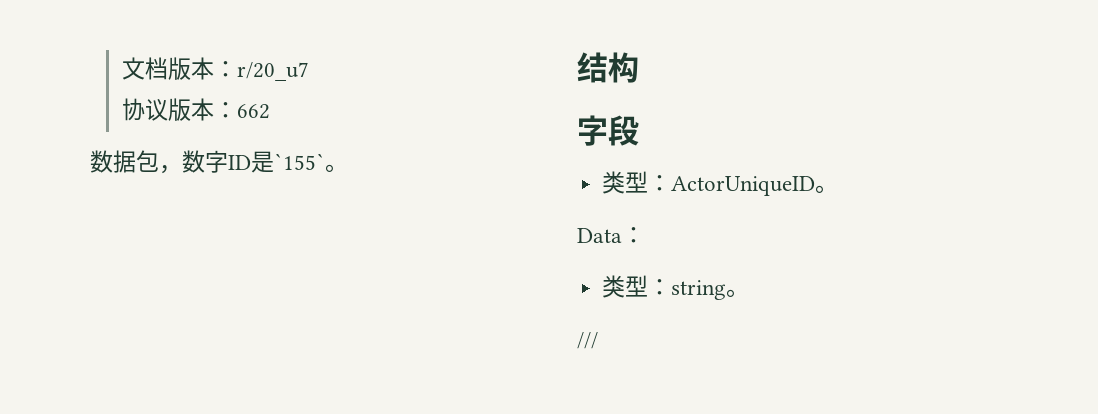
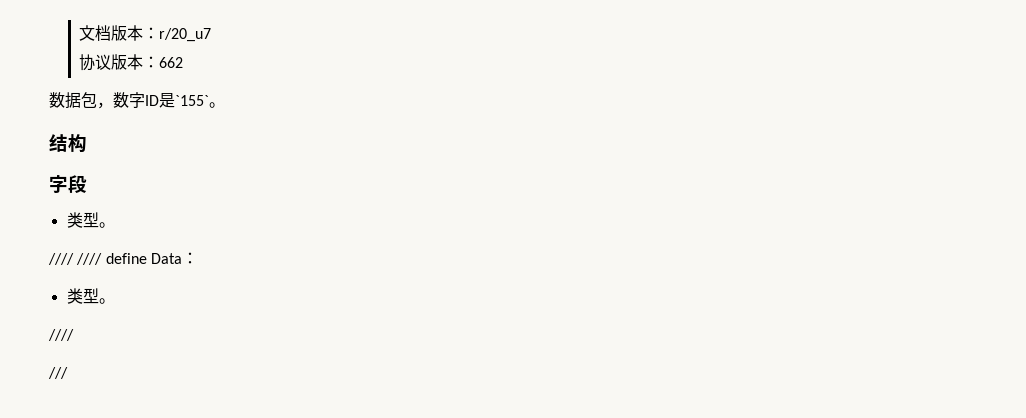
  字段
- 类型：ActorUniqueID。
- Data：
- 类型：string。
+ 类型。
+ //// //// define Data：
+ 类型。
+ ////

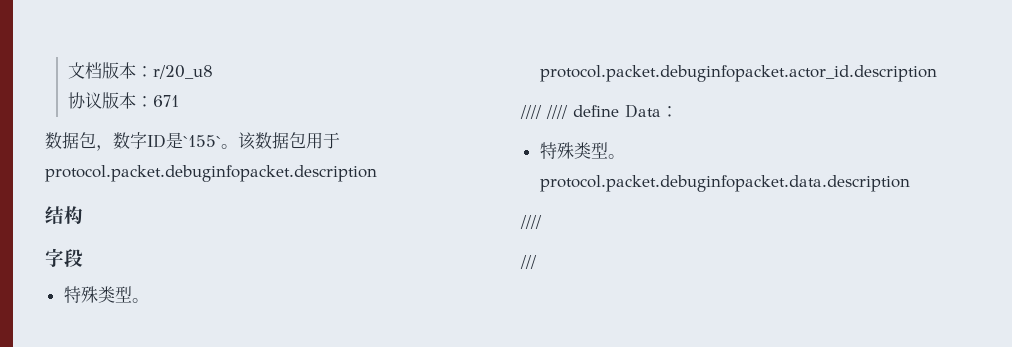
- 文档版本：r/20_u7
+ 文档版本：r/20_u8
- 协议版本：662
+ 协议版本：671
+ 该数据包用于protocol.packet.debuginfopacket.description
  字段
- 类型。
+ 特殊类型。protocol.packet.debuginfopacket.actor_id.description
  //// //// define Data：
- 类型。
+ 特殊类型。protocol.packet.debuginfopacket.data.description

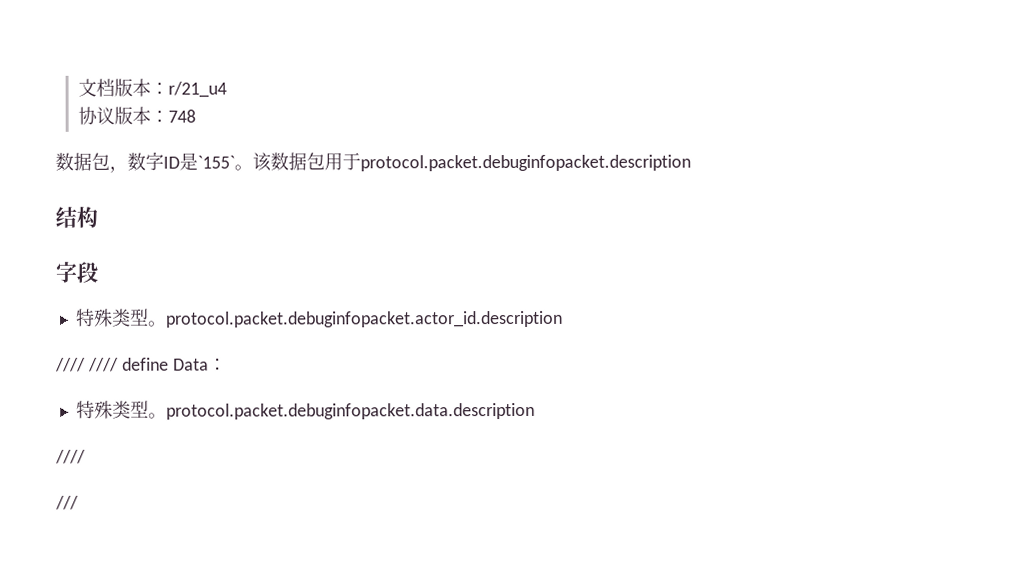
- 文档版本：r/20_u8
+ 文档版本：r/21_u4
- 协议版本：671
+ 协议版本：748

